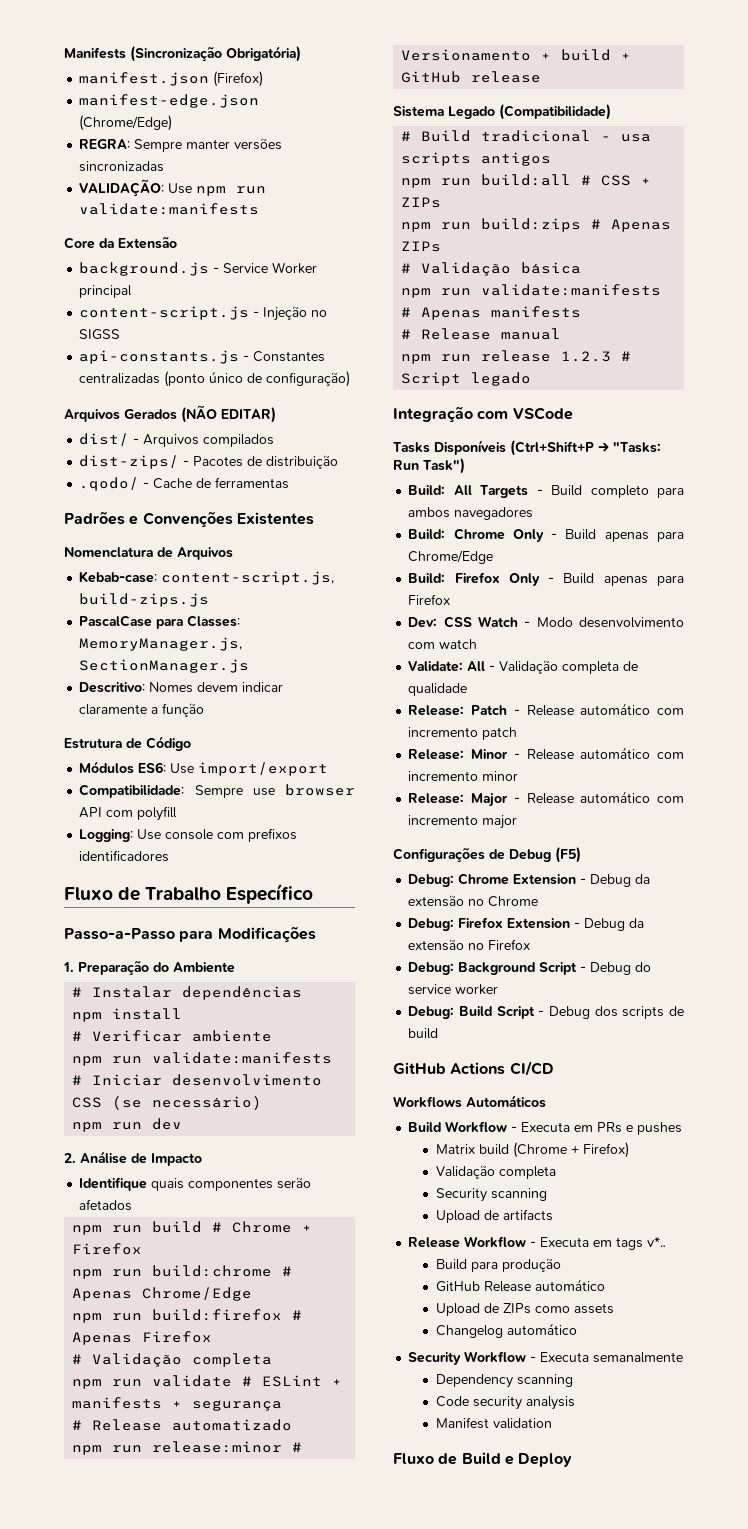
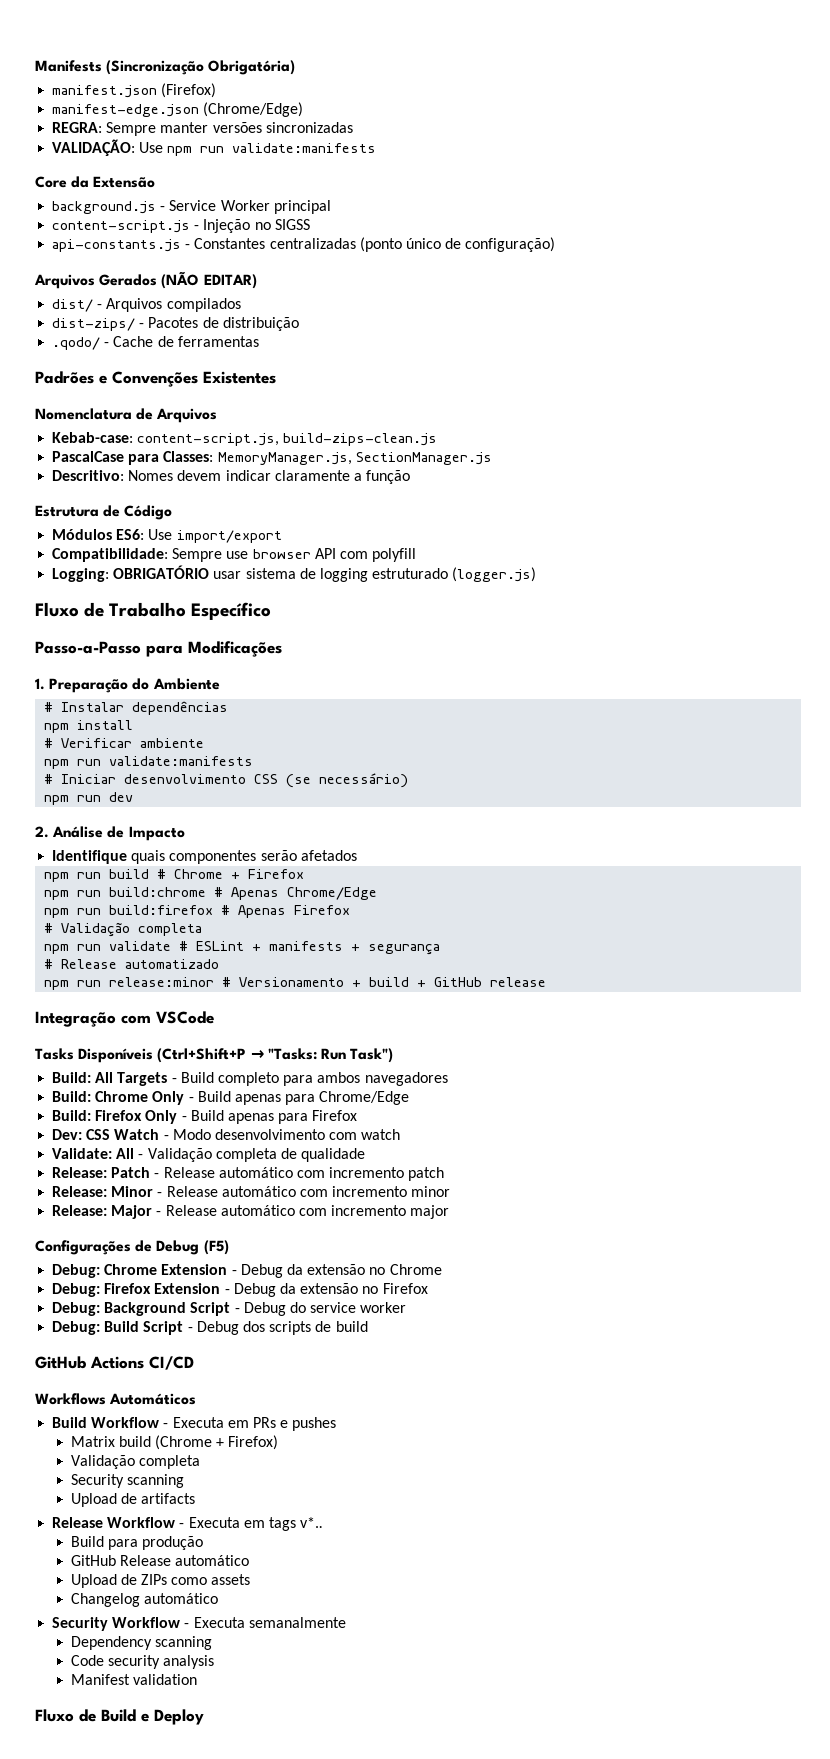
- Kebab-case: content-script.js, build-zips.js
+ Kebab-case: content-script.js, build-zips-clean.js
- Logging: Use console com prefixos identificadores
+ Logging: OBRIGATÓRIO usar sistema de logging estruturado (logger.js)
- Sistema Legado (Compatibilidade)
- # Build tradicional - usa scripts antigos
- npm run build:all # CSS + ZIPs
- npm run build:zips # Apenas ZIPs
- # Validação básica
- npm run validate:manifests # Apenas manifests
- # Release manual
- npm run release 1.2.3 # Script legado

